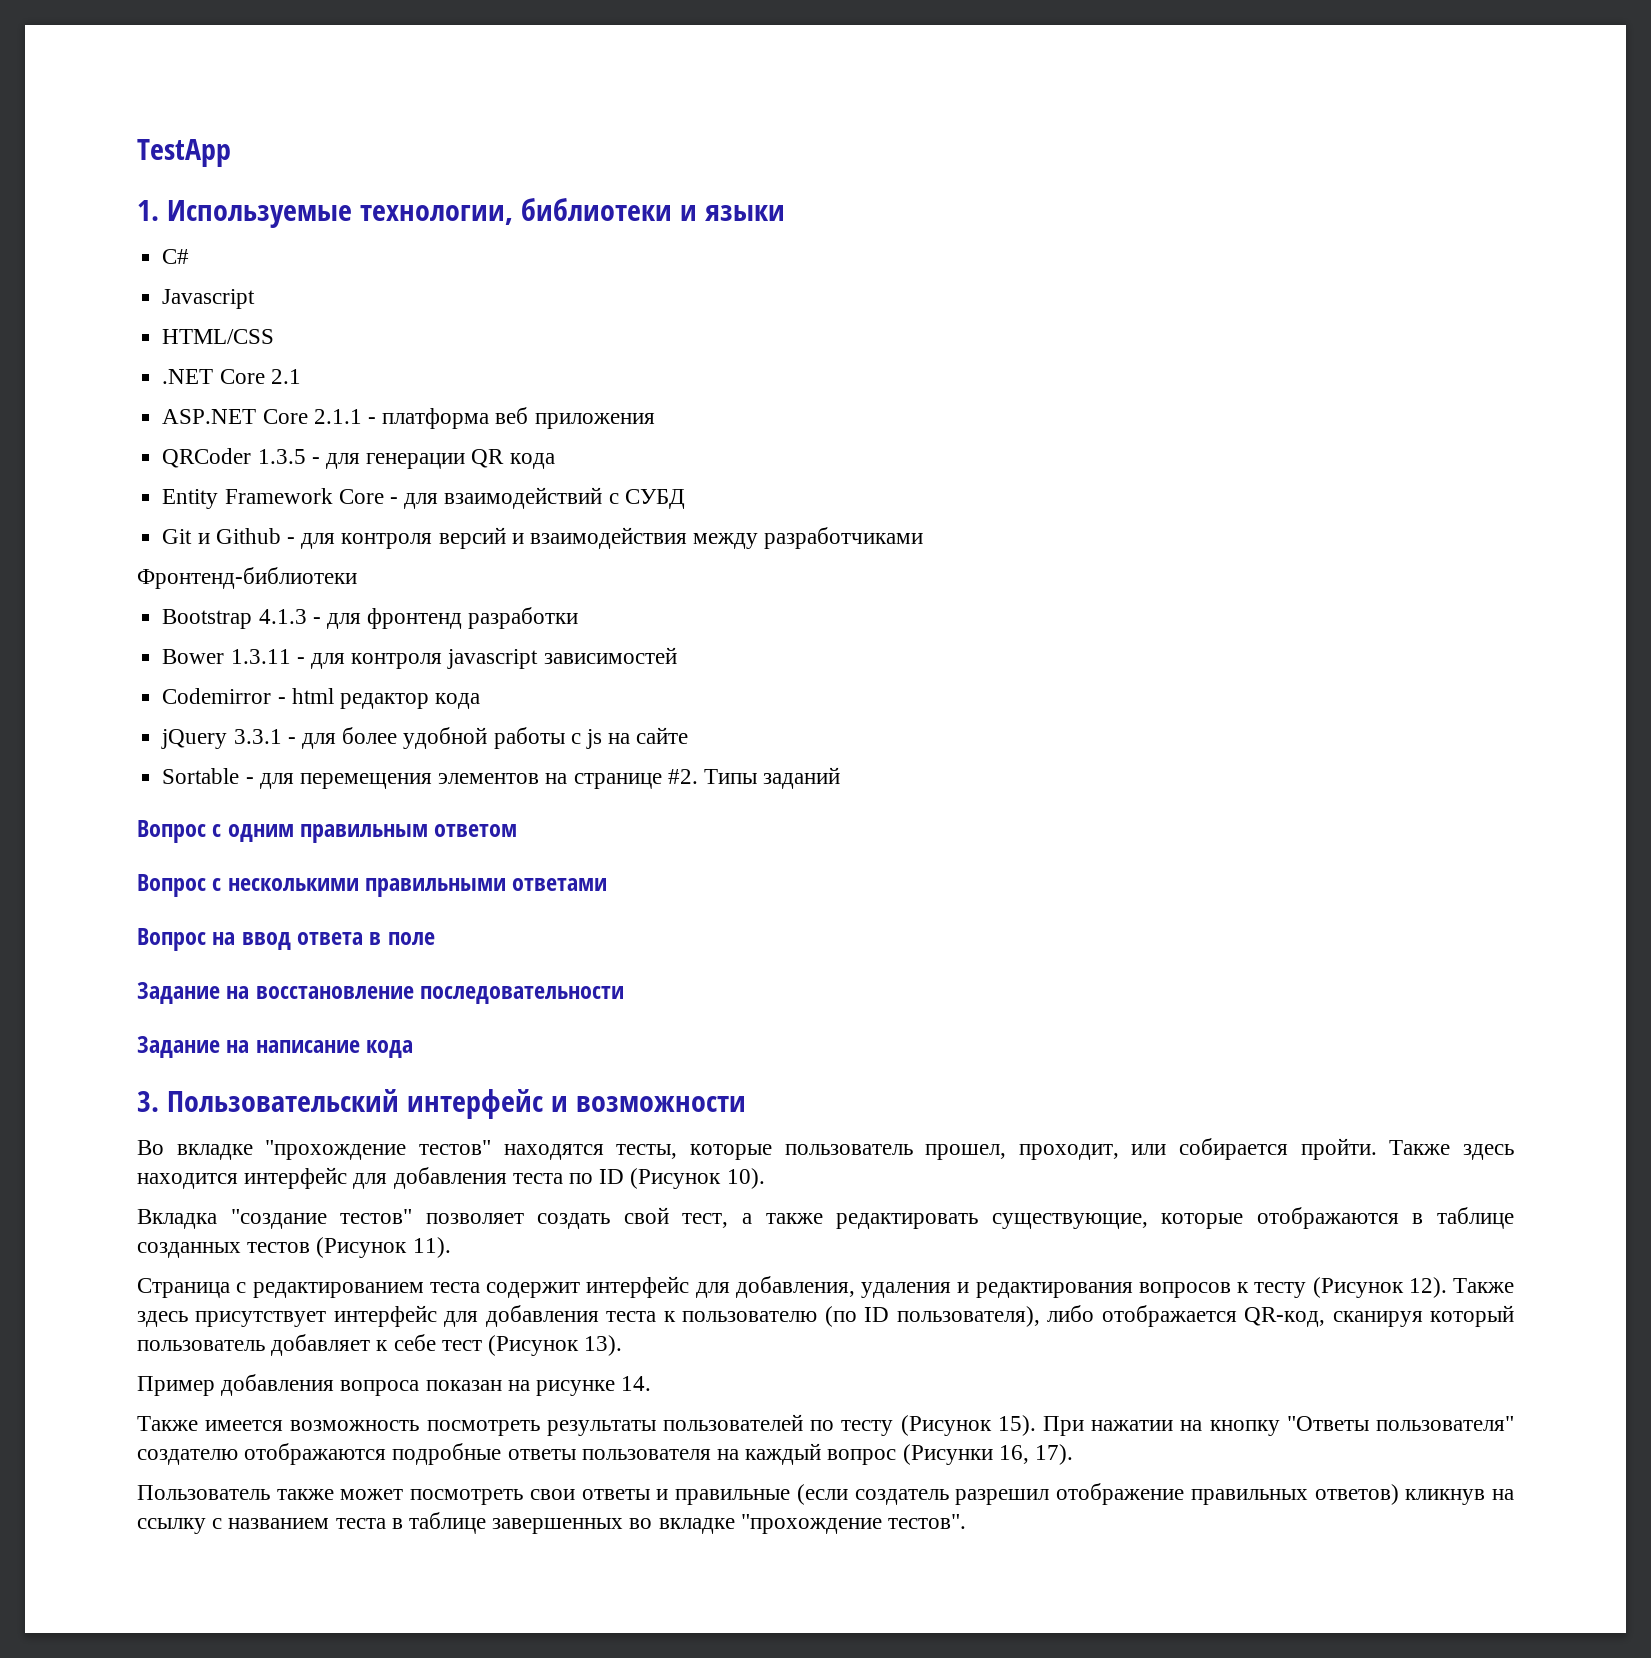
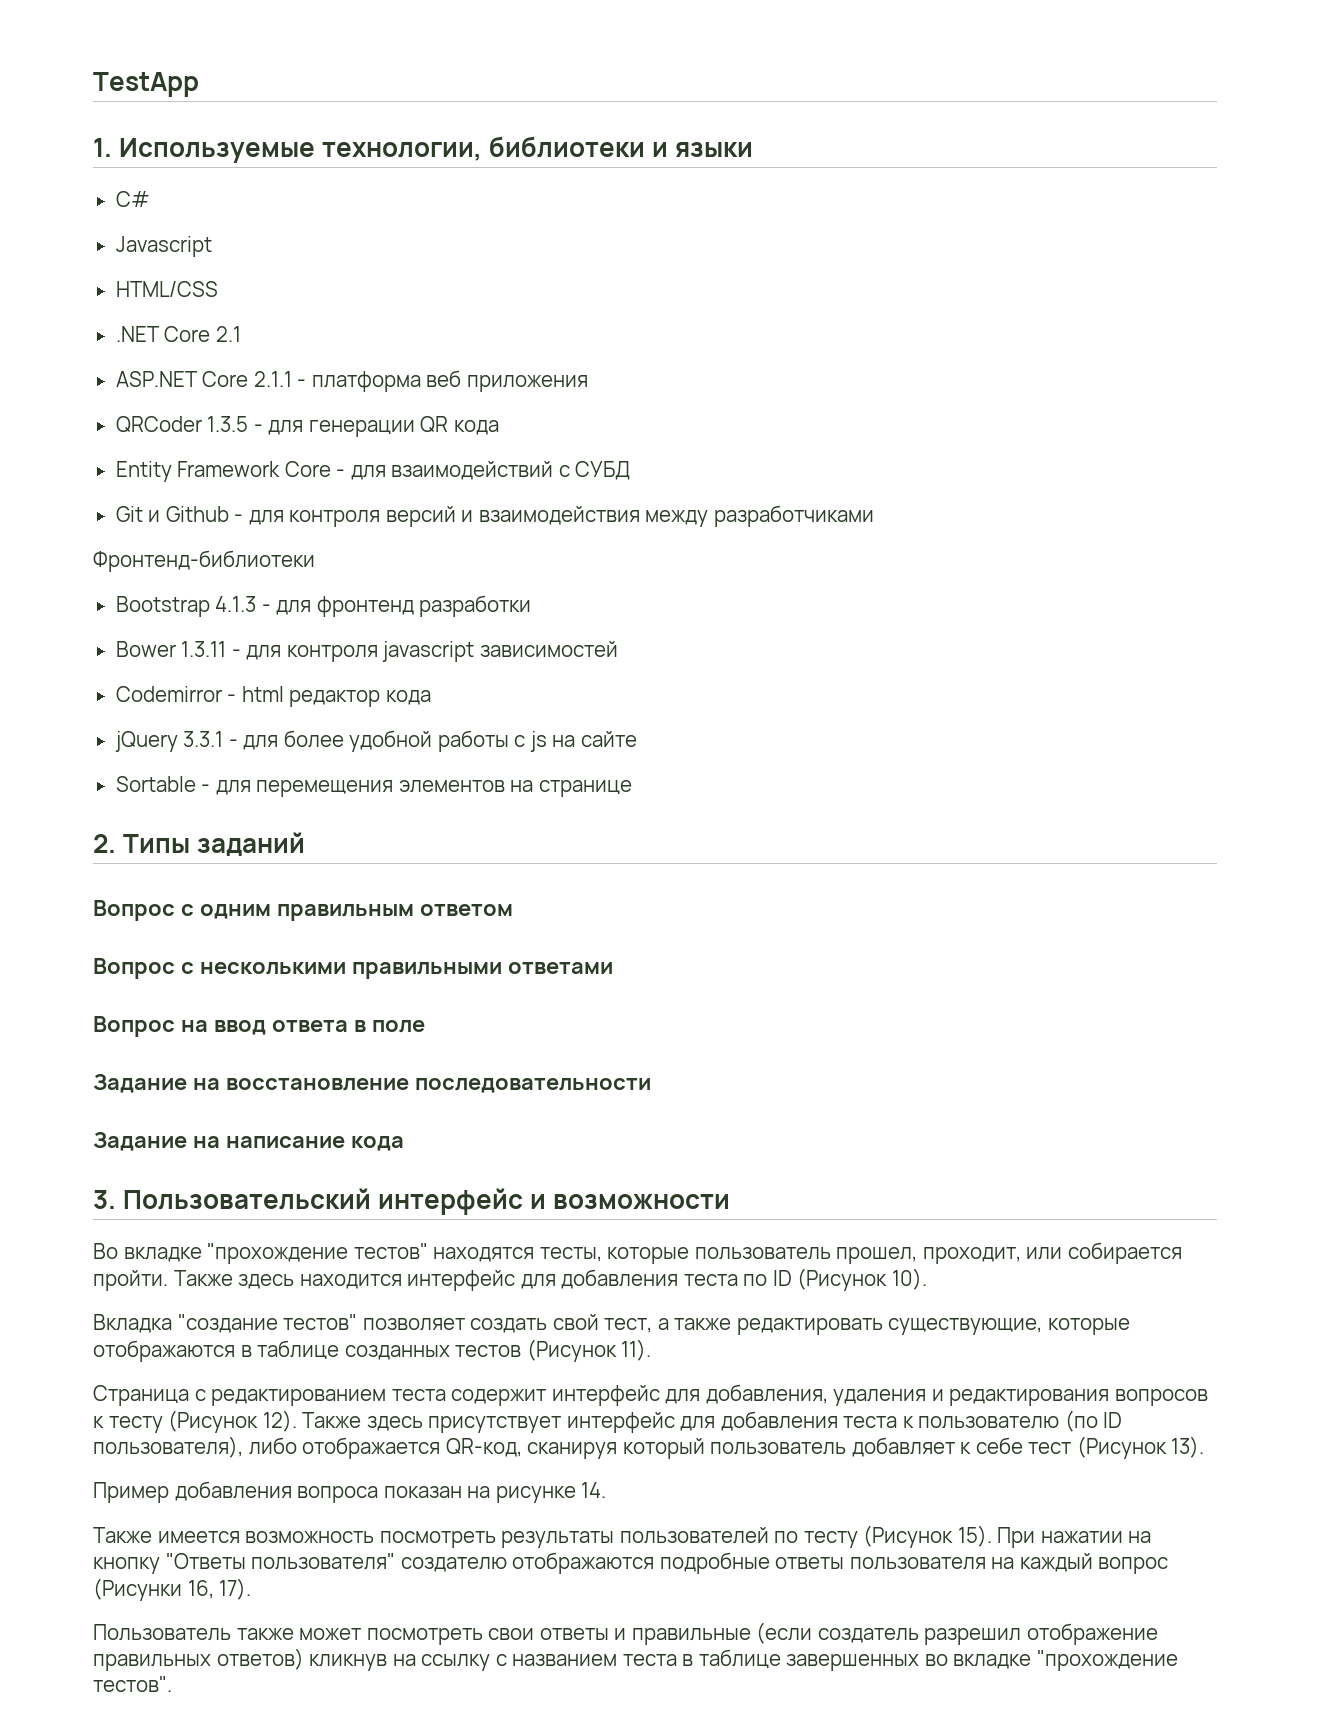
- Sortable - для перемещения элементов на странице #2. Типы заданий
+ Sortable - для перемещения элементов на странице
+ 2. Типы заданий

